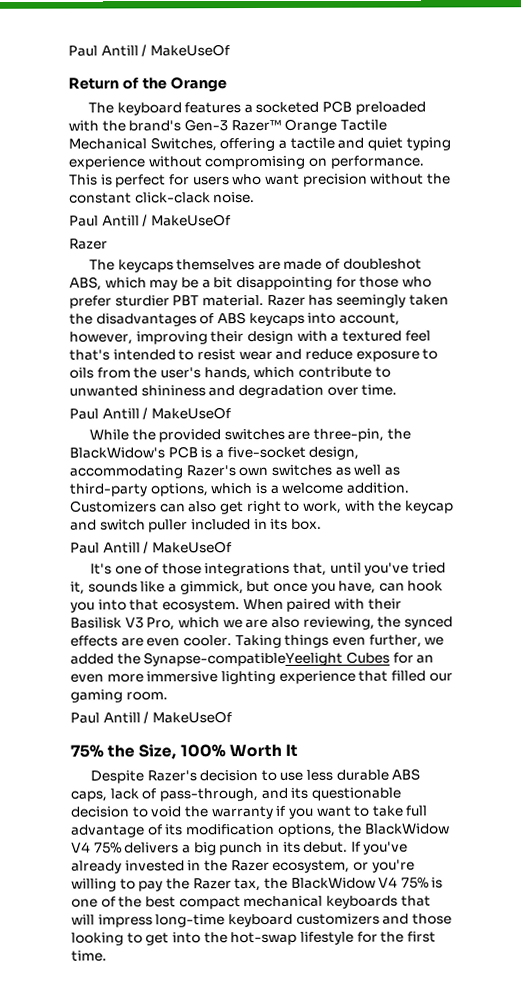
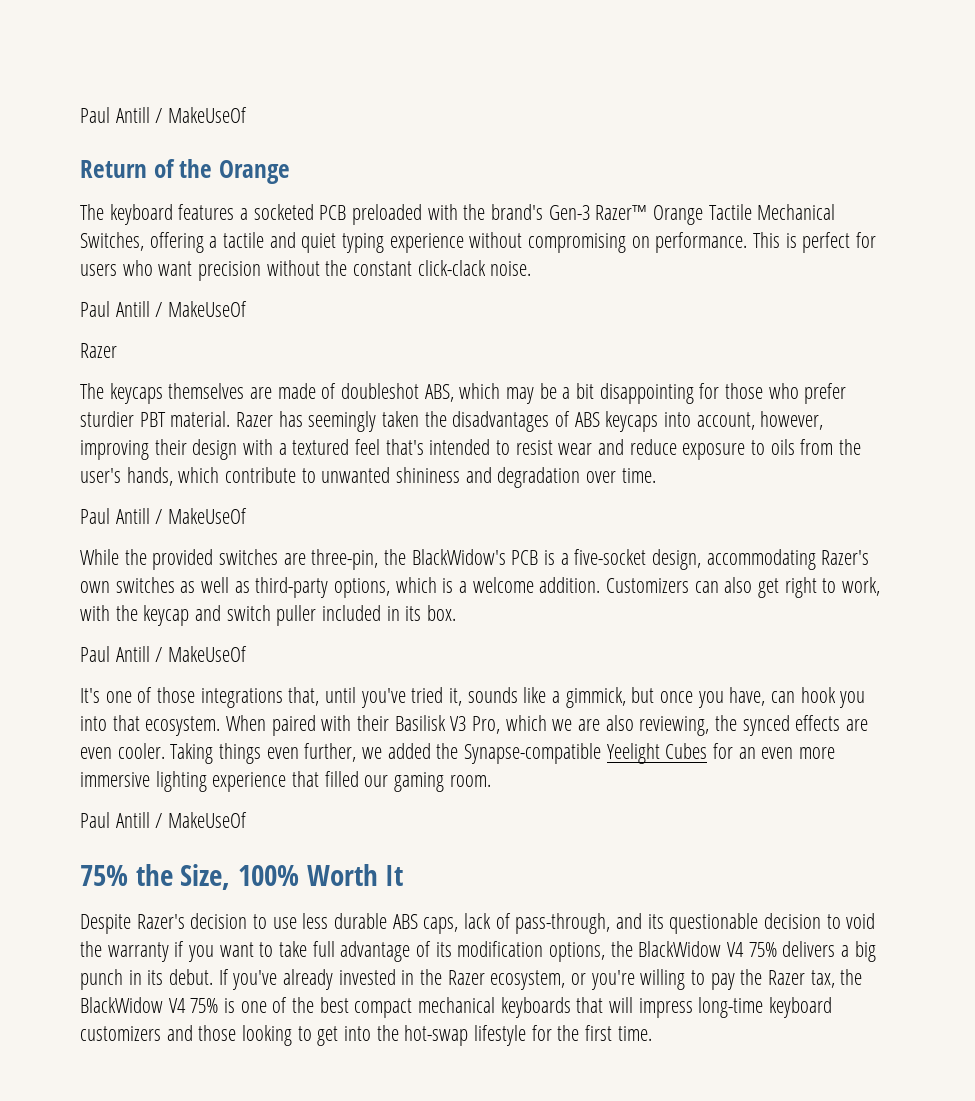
- Taking things even further, we added the Synapse-compatibleYeelight Cubes for an even more immersive lighting experience that filled our gaming room.
+ Taking things even further, we added the Synapse-compatible Yeelight Cubes for an even more immersive lighting experience that filled our gaming room.

